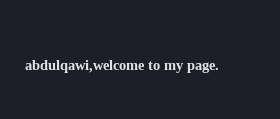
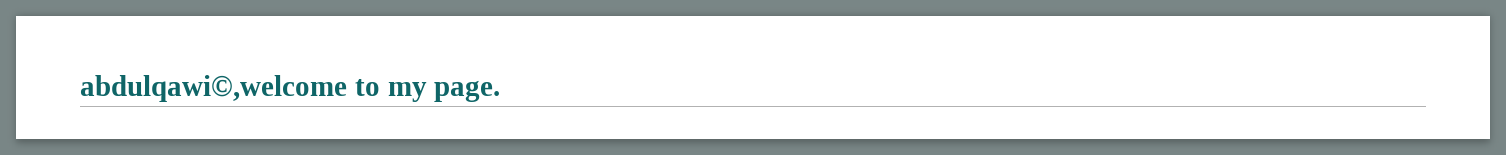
- abdulqawi,welcome to my page.
+ abdulqawi©,welcome to my page.

